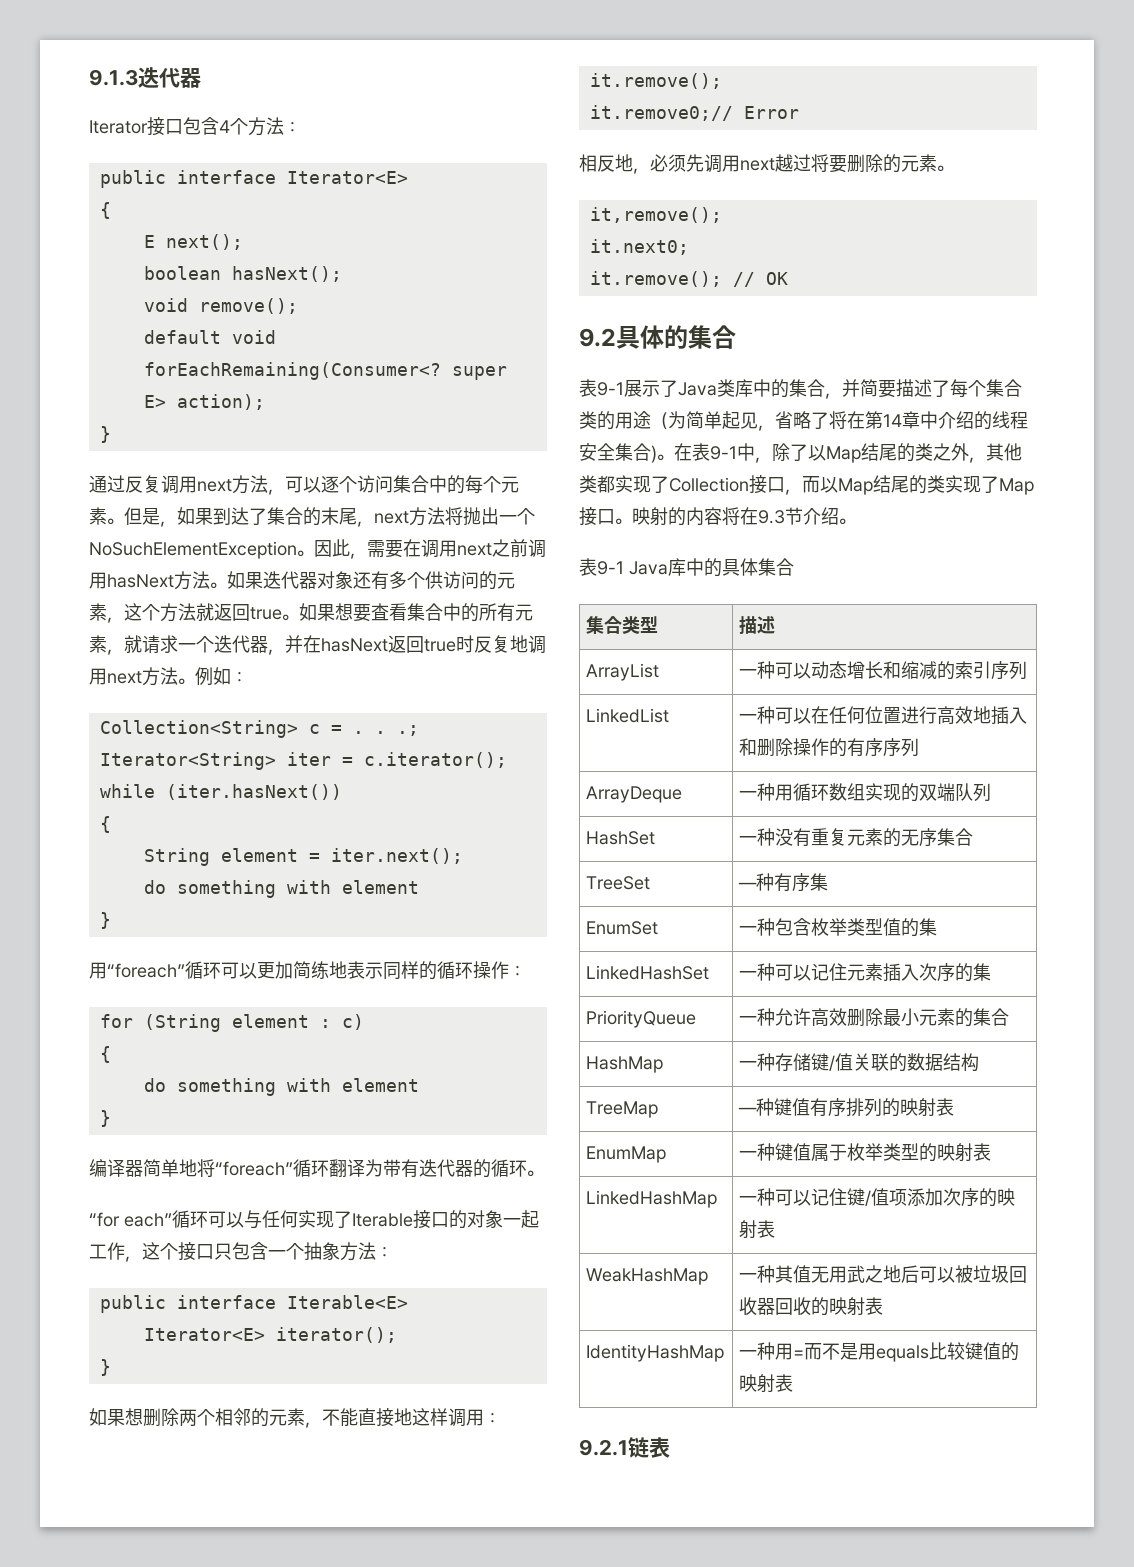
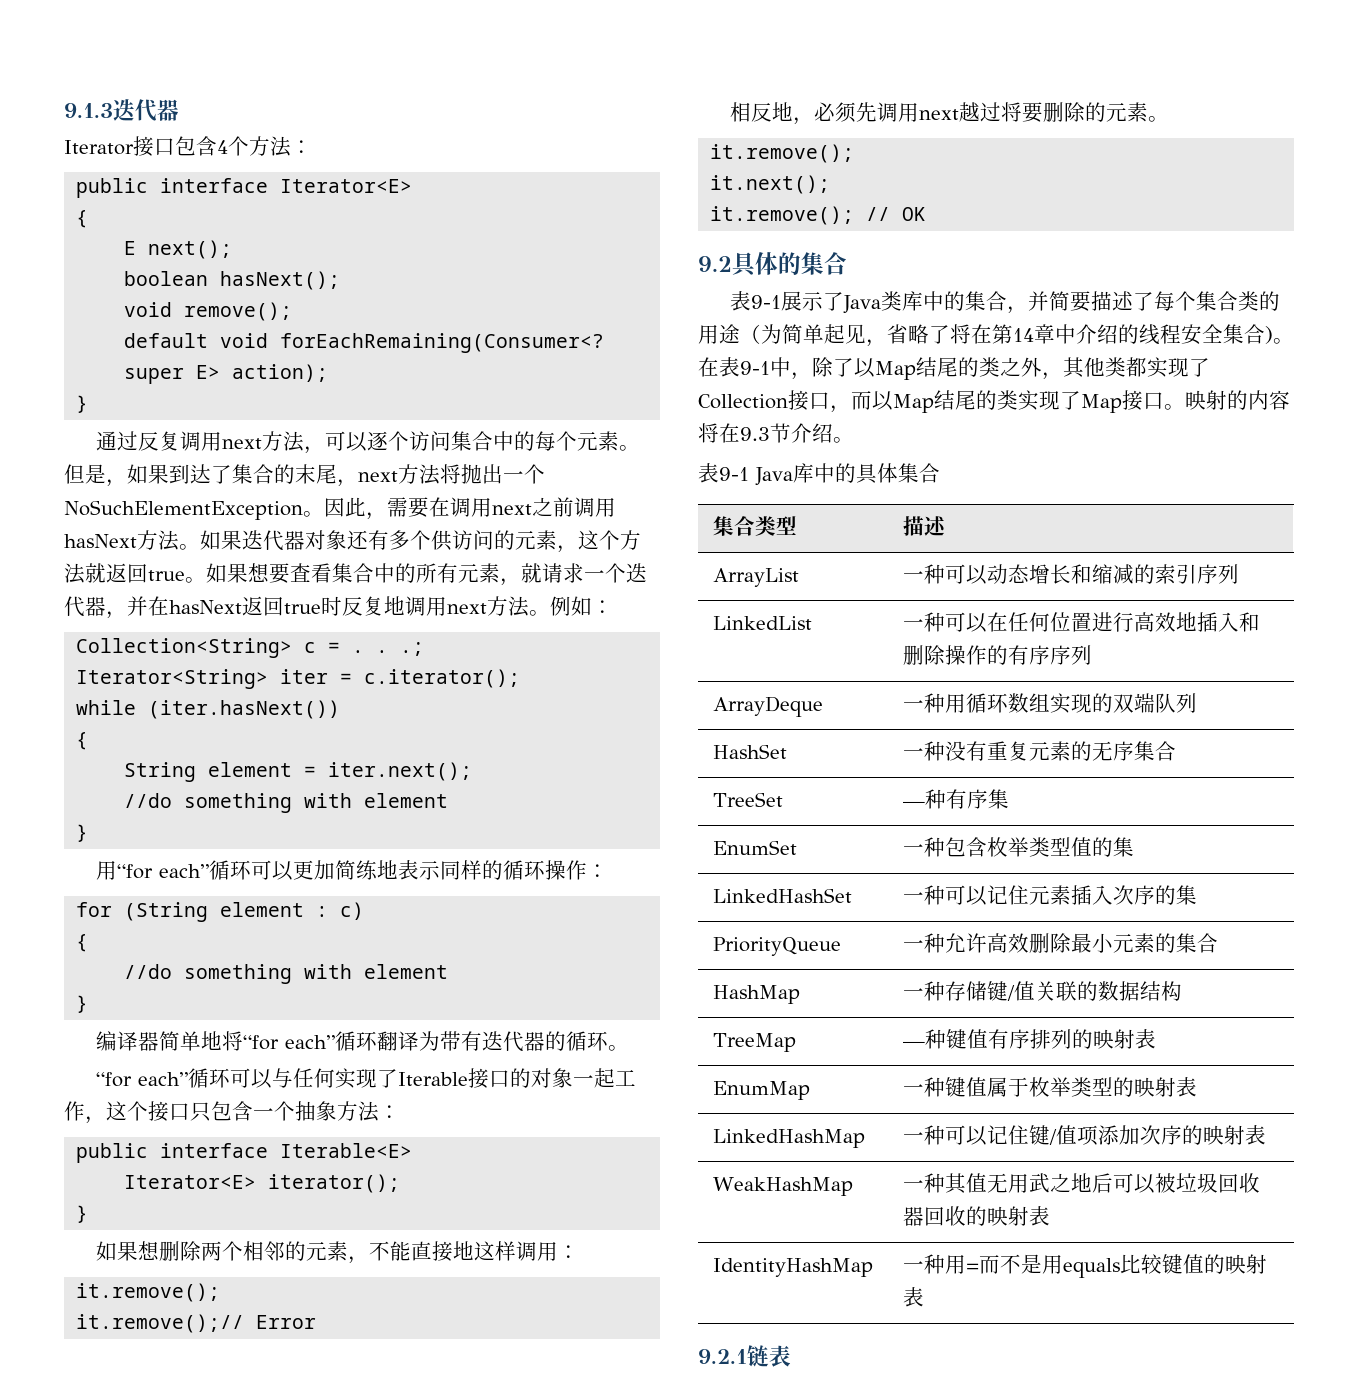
  String element = iter.next();
- do something with element
+ //do something with element
- 用“foreach”循环可以更加简练地表示同样的循环操作：
+ 用“for each”循环可以更加简练地表示同样的循环操作：
  for (String element : c)
  {
- do something with element
+ //do something with element
- 编译器简单地将“foreach”循环翻译为带有迭代器的循环。
+ 编译器简单地将“for each”循环翻译为带有迭代器的循环。
- it.remove0;// Error
+ it.remove();// Error
  相反地，必须先调用next越过将要删除的元素。
- it,remove();
- it.next0;
+ it.remove();
+ it.next();

